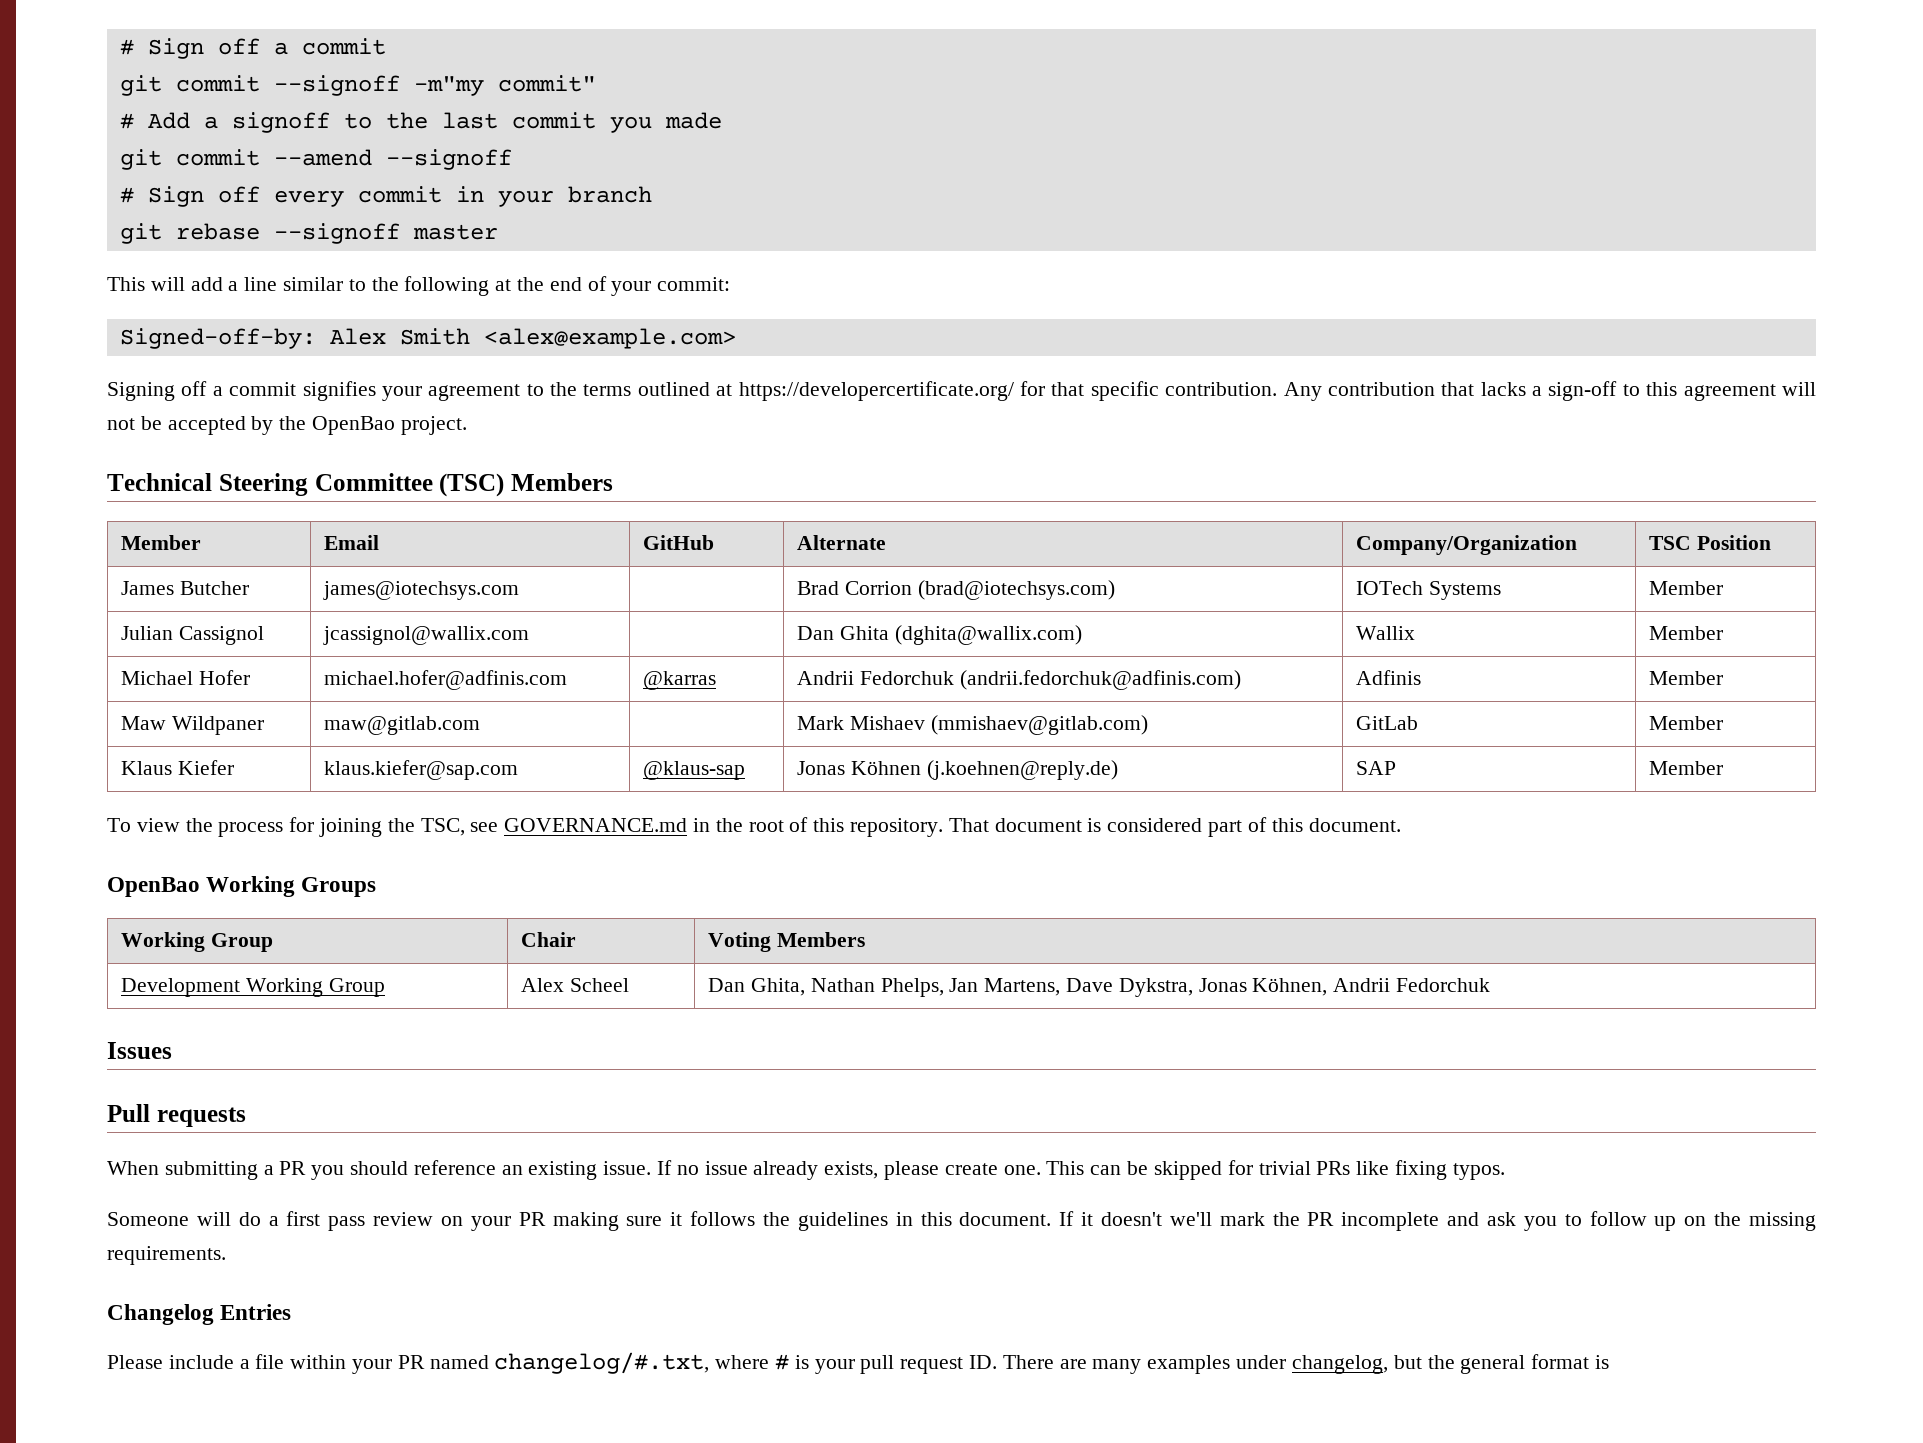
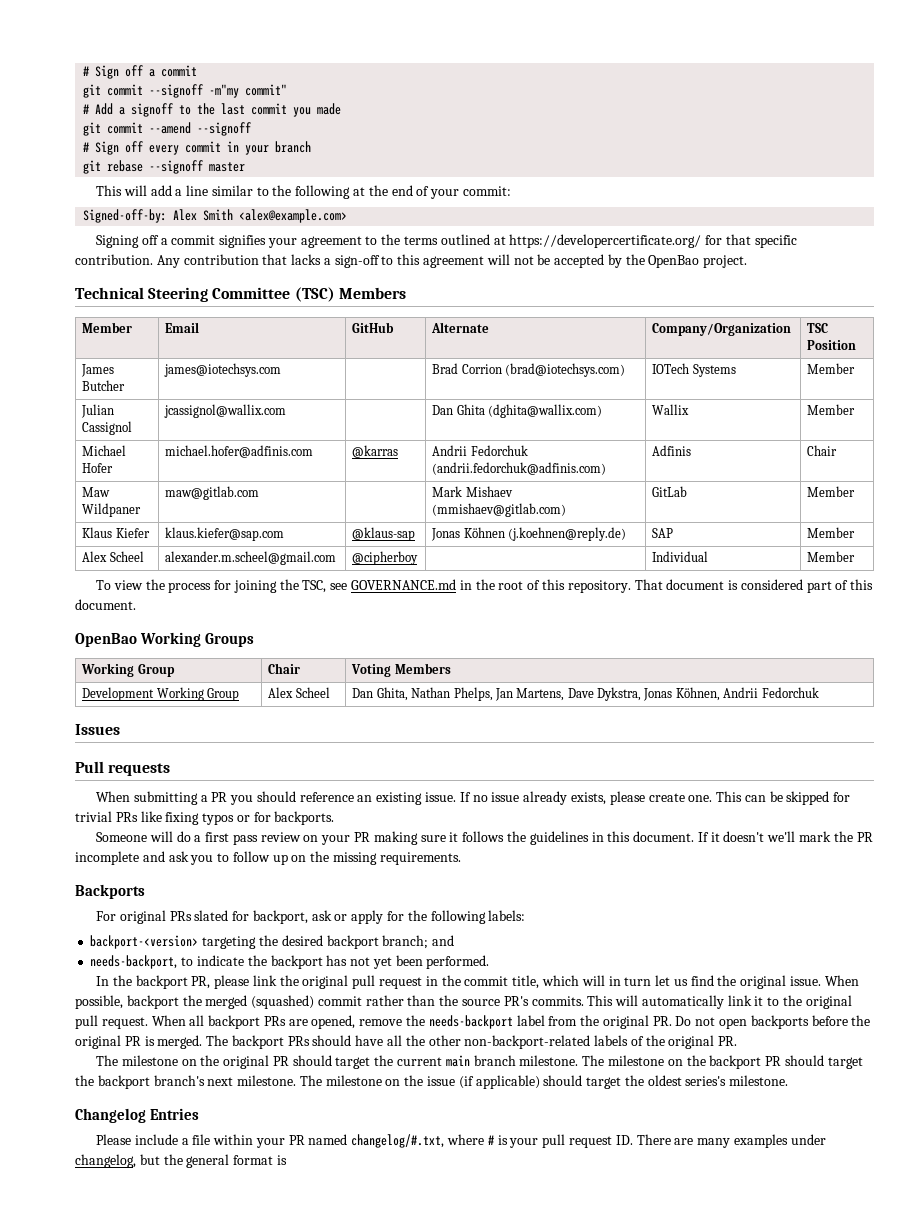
- Michael Hofer | michael.hofer@adfinis.com | @karras | Andrii Fedorchuk (andrii.fedorchuk@adfinis.com) | Adfinis | Member
+ Michael Hofer | michael.hofer@adfinis.com | @karras | Andrii Fedorchuk (andrii.fedorchuk@adfinis.com) | Adfinis | Chair
+ Alex Scheel | alexander.m.scheel@gmail.com | @cipherboy | | Individual | Member
- This can be skipped for trivial PRs like fixing typos.
+ This can be skipped for trivial PRs like fixing typos or for backports.
+ Backports
+ For original PRs slated for backport, ask or apply for the following labels:
+ backport-<version> targeting the desired backport branch; and
+ needs-backport, to indicate the backport has not yet been performed.
+ In the backport PR, please link the original pull request in the commit title, which will in turn let us find the original issue. When possible, backport the merged (squashed) commit rather than the source PR's commits. This will automatically link it to the original pull request. When all backport PRs are opened, remove the needs-backport label from the original PR. Do not open backports before the original PR is merged. The backport PRs should have all the other non-backport-related labels of the original PR.
+ The milestone on the original PR should target the current main branch milestone. The milestone on the backport PR should target the backport branch's next milestone. The milestone on the issue (if applicable) should target the oldest series's milestone.

